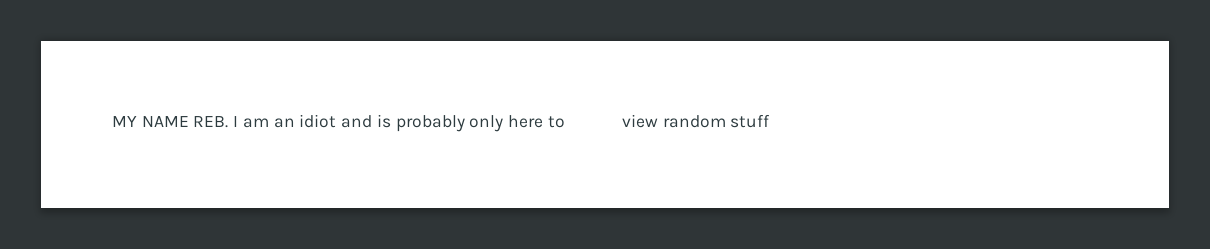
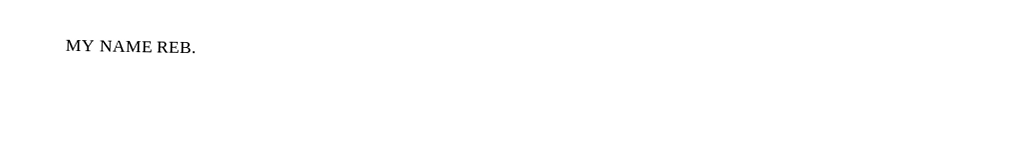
- MY NAME REB. I am an idiot and is probably only here to view random stuff
+ MY NAME REB.

